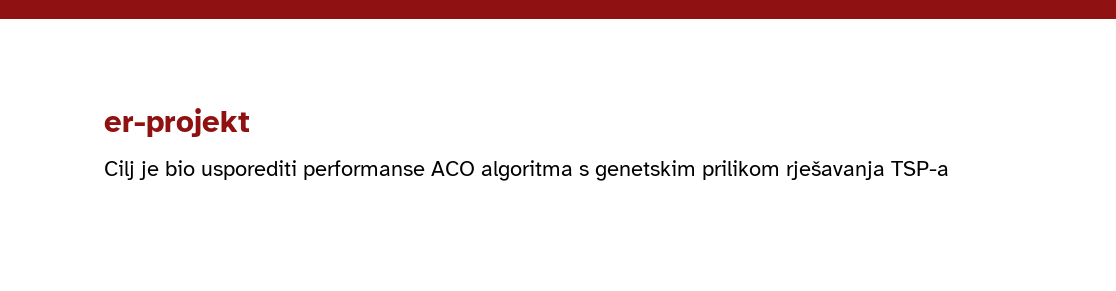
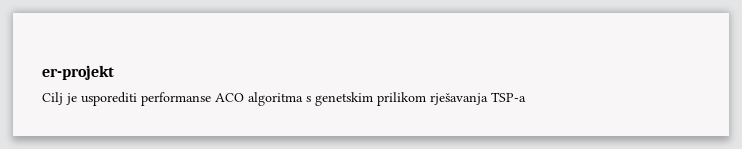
- Cilj je bio usporediti performanse ACO algoritma s genetskim prilikom rješavanja TSP-a
+ Cilj je usporediti performanse ACO algoritma s genetskim prilikom rješavanja TSP-a

